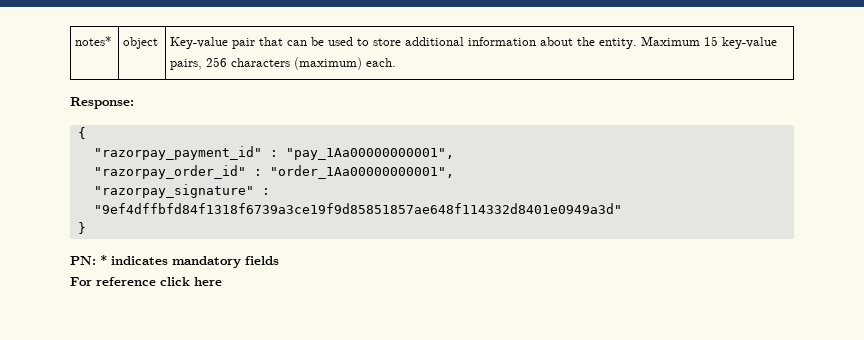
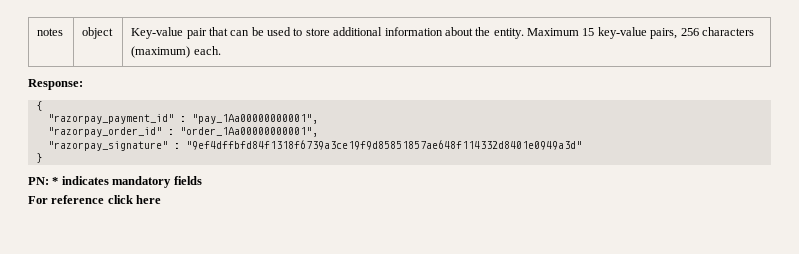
- notes* | object | Key-value pair that can be used to store additional information about the entity. Maximum 15 key-value pairs, 256 characters (maximum) each.
+ notes | object | Key-value pair that can be used to store additional information about the entity. Maximum 15 key-value pairs, 256 characters (maximum) each.

